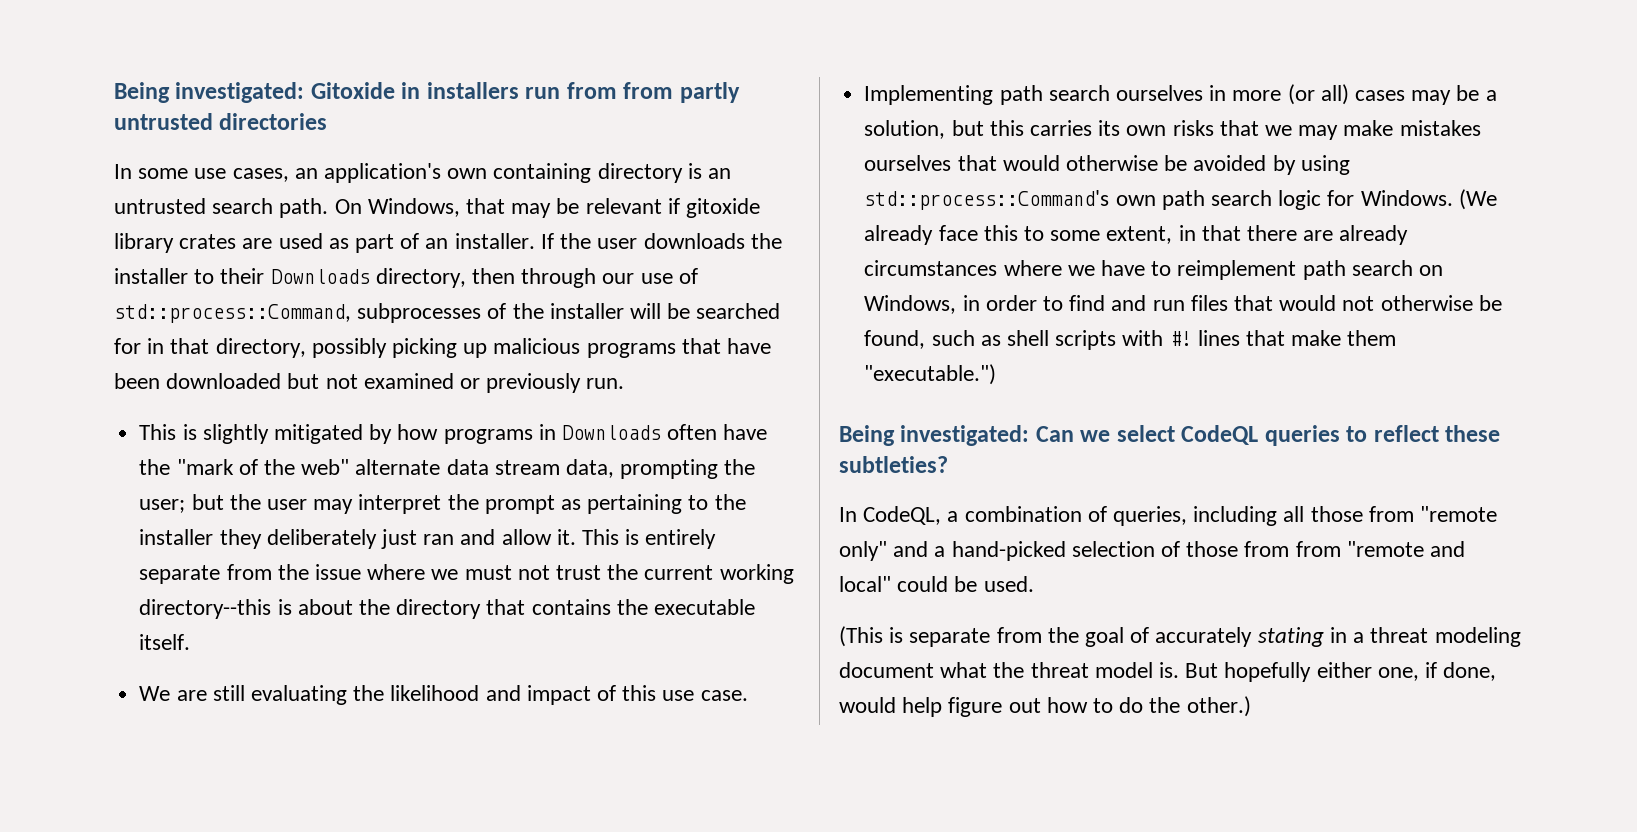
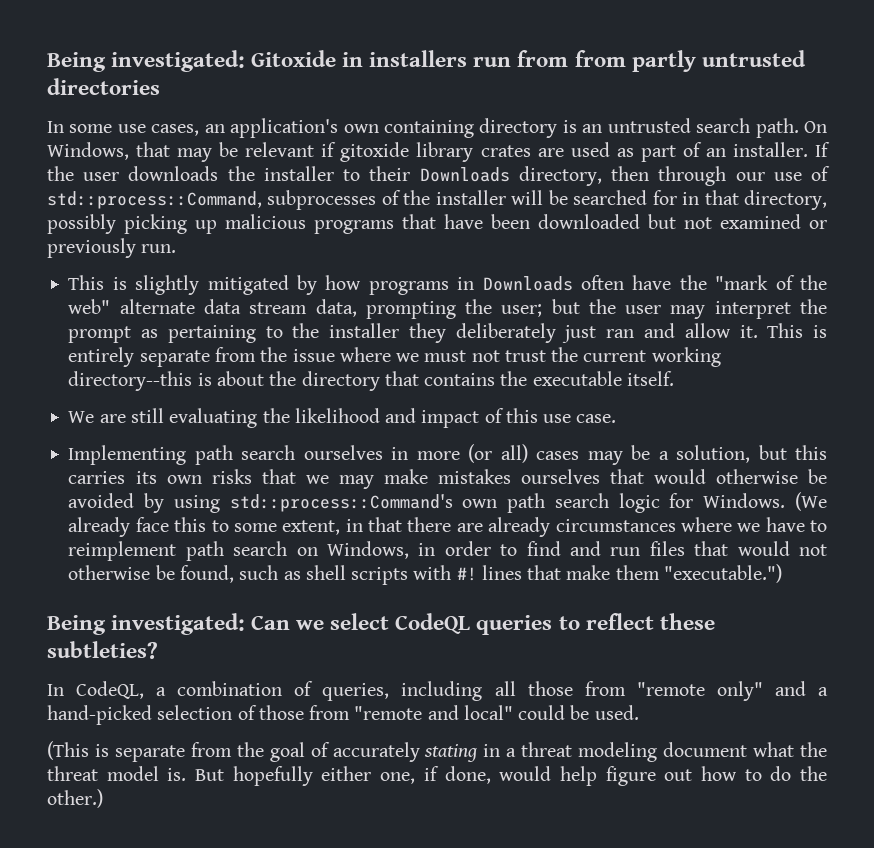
- In CodeQL, a combination of queries, including all those from "remote only" and a hand-picked selection of those from from "remote and local" could be used.
+ In CodeQL, a combination of queries, including all those from "remote only" and a hand-picked selection of those from "remote and local" could be used.

